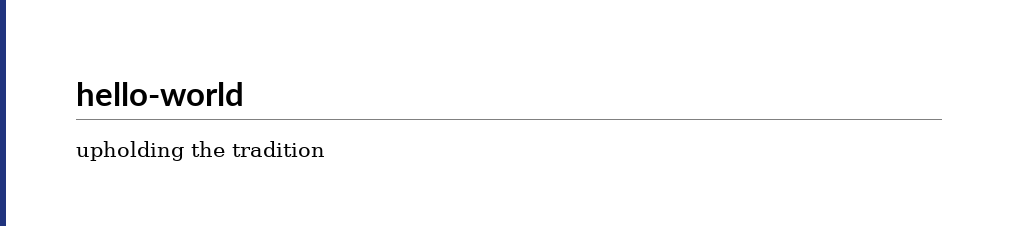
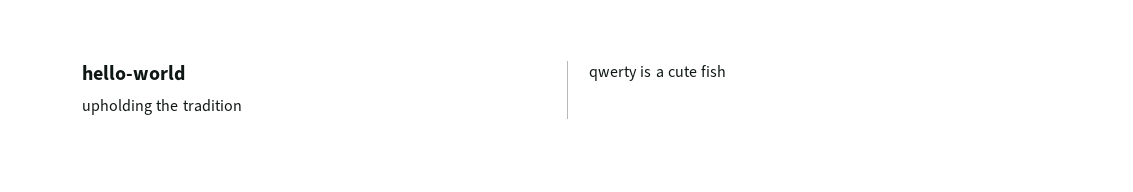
+ qwerty is a cute fish

